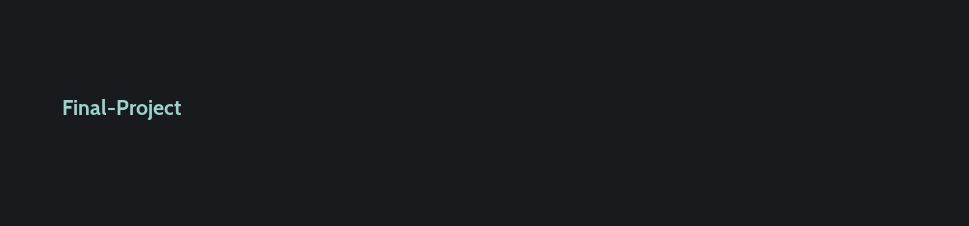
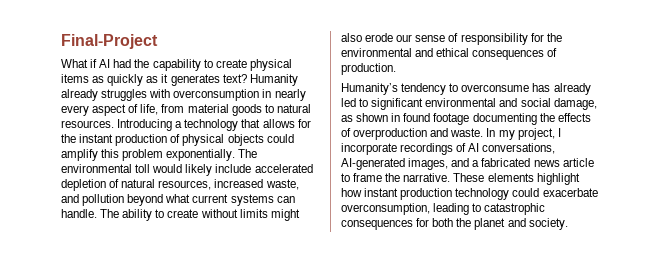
+ What if AI had the capability to create physical items as quickly as it generates text? Humanity already struggles with overconsumption in nearly every aspect of life, from material goods to natural resources. Introducing a technology that allows for the instant production of physical objects could amplify this problem exponentially. The environmental toll would likely include accelerated depletion of natural resources, increased waste, and pollution beyond what current systems can handle. The ability to create without limits might also erode our sense of responsibility for the environmental and ethical consequences of production.
+ Humanity’s tendency to overconsume has already led to significant environmental and social damage, as shown in found footage documenting the effects of overproduction and waste. In my project, I incorporate recordings of AI conversations, AI-generated images, and a fabricated news article to frame the narrative. These elements highlight how instant production technology could exacerbate overconsumption, leading to catastrophic consequences for both the planet and society.

